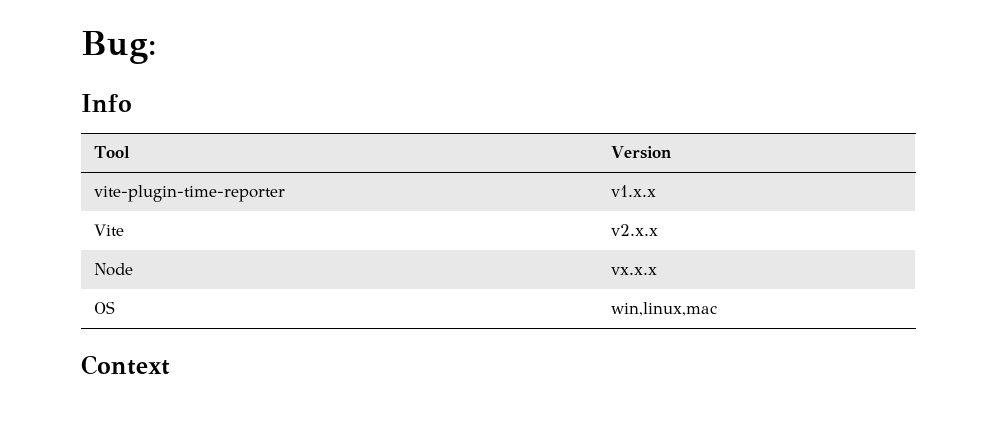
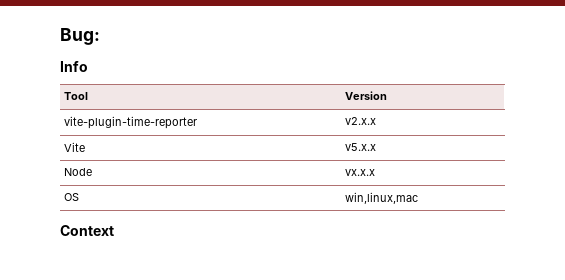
- vite-plugin-time-reporter | v1.x.x
+ vite-plugin-time-reporter | v2.x.x
- Vite | v2.x.x
+ Vite | v5.x.x

